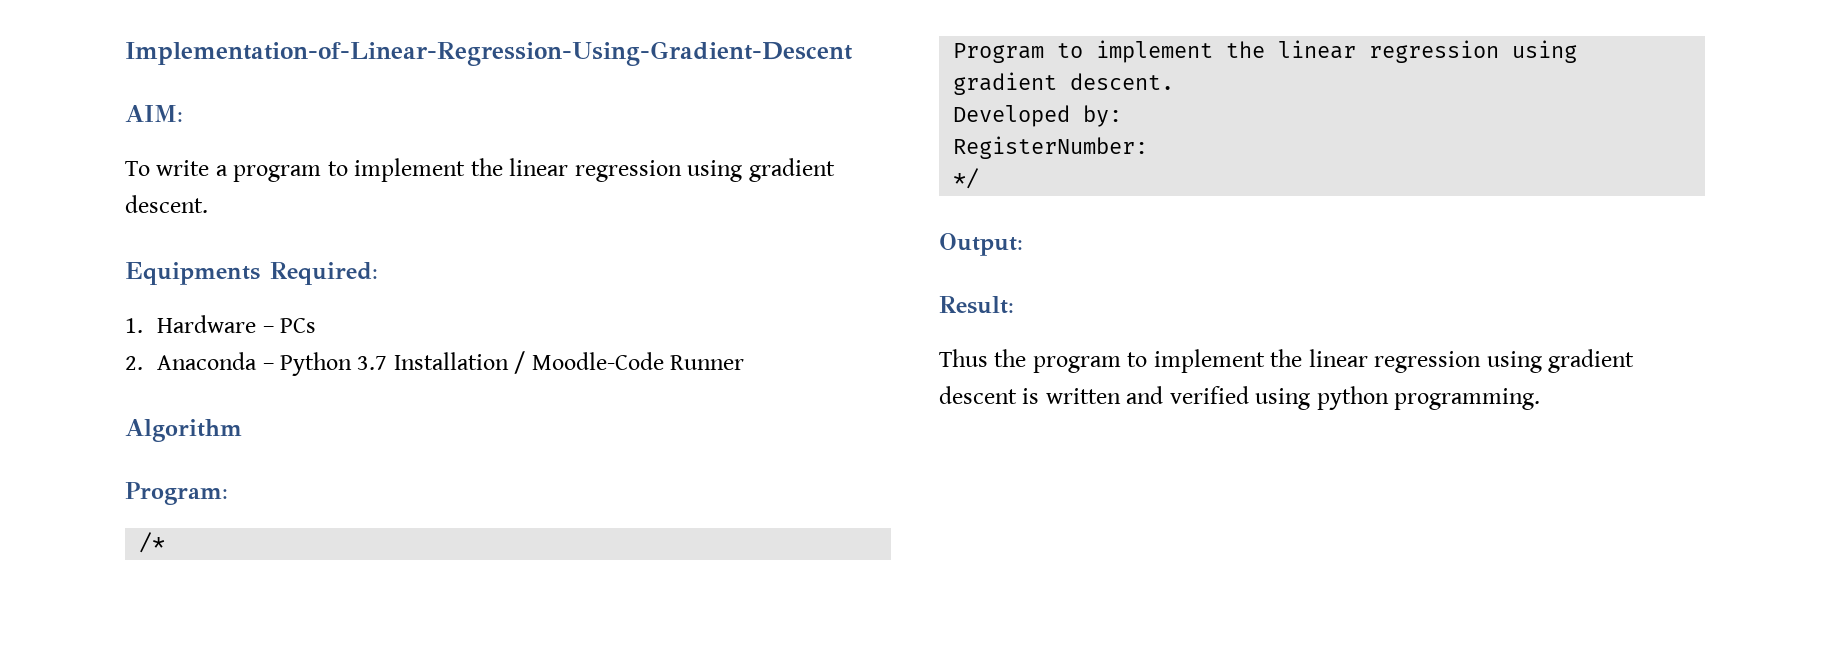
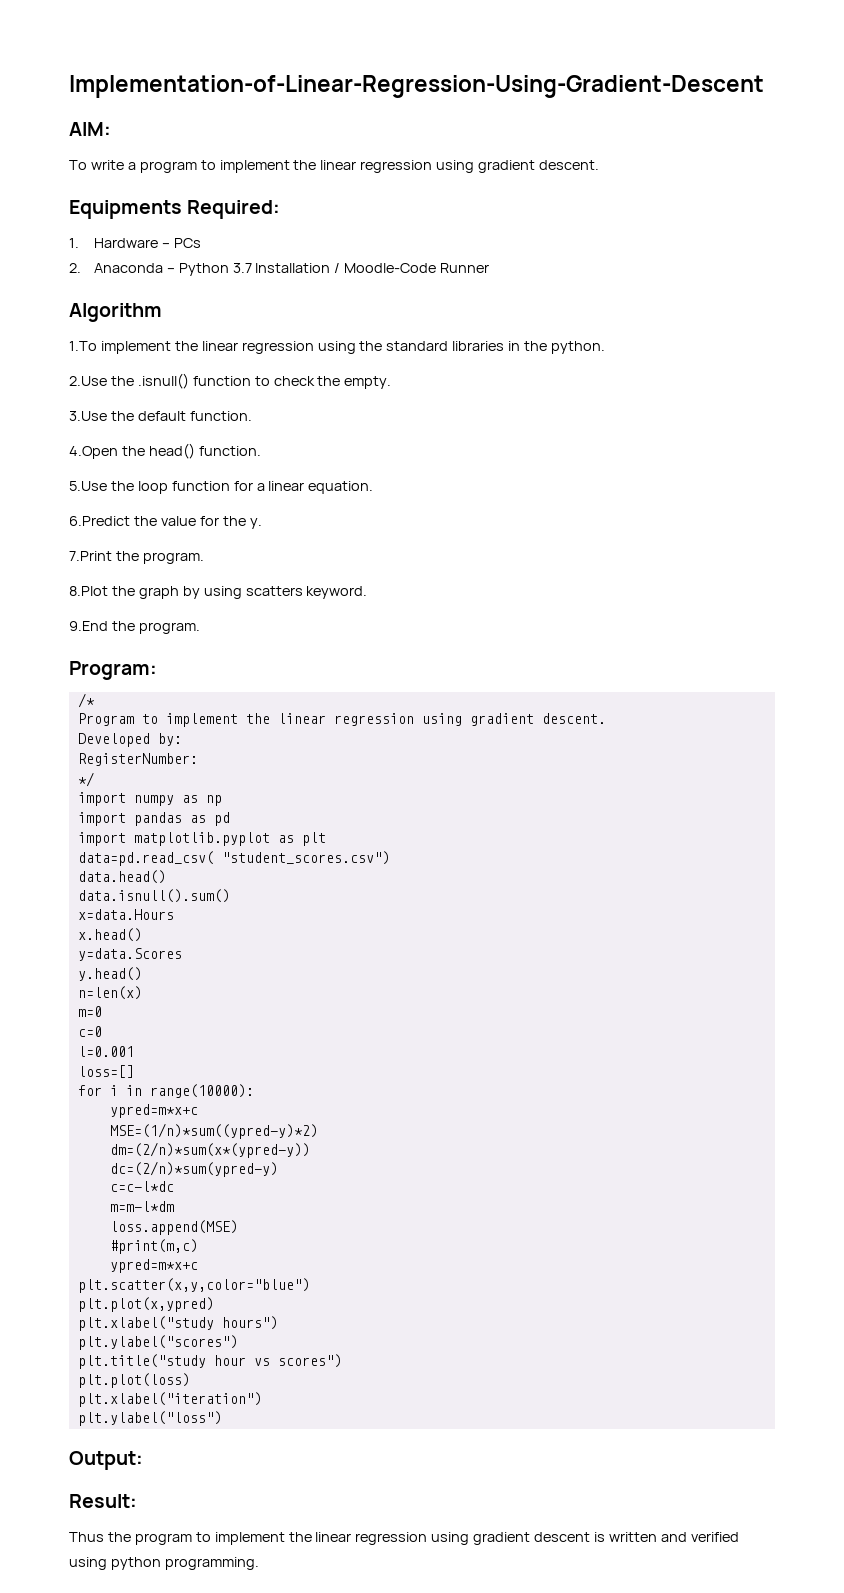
+ 1.To implement the linear regression using the standard libraries in the python.
+ 2.Use the .isnull() function to check the empty.
+ 3.Use the default function.
+ 4.Open the head() function.
+ 5.Use the loop function for a linear equation.
+ 6.Predict the value for the y.
+ 7.Print the program.
+ 8.Plot the graph by using scatters keyword.
+ 9.End the program.
+ import numpy as np
+ import pandas as pd
+ import matplotlib.pyplot as plt
+ data=pd.read_csv( "student_scores.csv")
+ data.head()
+ data.isnull().sum()
+ x=data.Hours
+ x.head()
+ y=data.Scores
+ y.head()
+ n=len(x)
+ m=0
+ c=0
+ l=0.001
+ loss=[]
+ for i in range(10000):
+ ypred=m*x+c
+ MSE=(1/n)*sum((ypred-y)*2)
+ dm=(2/n)*sum(x*(ypred-y))
+ dc=(2/n)*sum(ypred-y)
+ c=c-l*dc
+ m=m-l*dm
+ loss.append(MSE)
+ #print(m,c)
+ ypred=m*x+c
+ plt.scatter(x,y,color="blue")
+ plt.plot(x,ypred)
+ plt.xlabel("study hours")
+ plt.ylabel("scores")
+ plt.title("study hour vs scores")
+ plt.plot(loss)
+ plt.xlabel("iteration")
+ plt.ylabel("loss")

